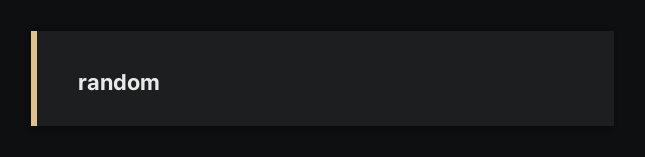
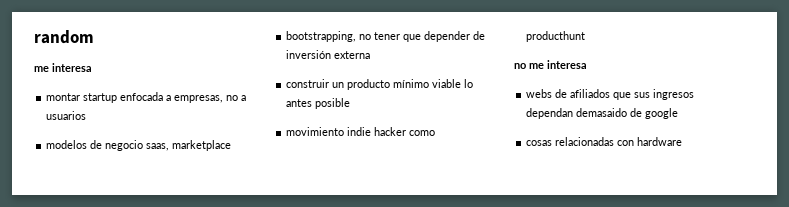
  random
+ me interesa
+ montar startup enfocada a empresas, no a usuarios
+ modelos de negocio saas, marketplace
+ bootstrapping, no tener que depender de inversión externa
+ construir un producto mínimo viable lo antes posible
+ movimiento indie hacker como producthunt
+ no me interesa
+ webs de afiliados que sus ingresos dependan demasaido de google
+ cosas relacionadas con hardware

